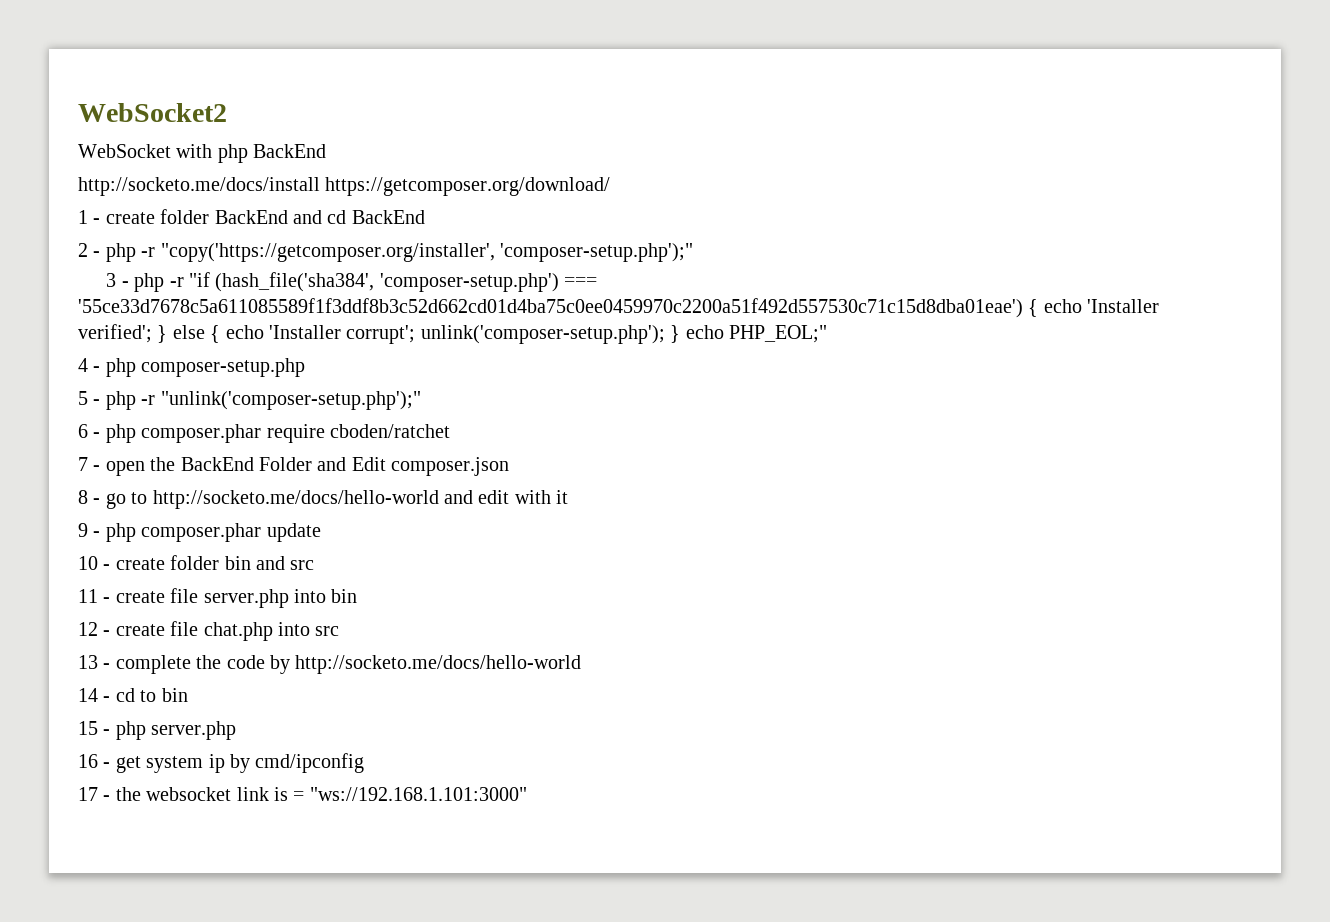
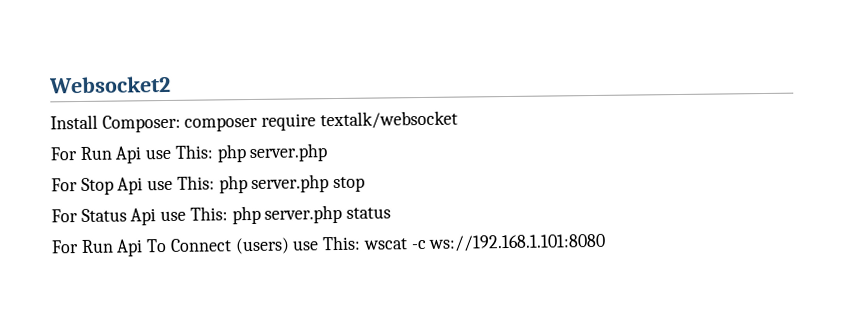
- WebSocket2
- WebSocket with php BackEnd
- http://socketo.me/docs/install https://getcomposer.org/download/
- 1 - create folder BackEnd and cd BackEnd
- 2 - php -r "copy('https://getcomposer.org/installer', 'composer-setup.php');"
- 3 - php -r "if (hash_file('sha384', 'composer-setup.php') === '55ce33d7678c5a611085589f1f3ddf8b3c52d662cd01d4ba75c0ee0459970c2200a51f492d557530c71c15d8dba01eae') { echo 'Installer verified'; } else { echo 'Installer corrupt'; unlink('composer-setup.php'); } echo PHP_EOL;"
- 4 - php composer-setup.php
- 5 - php -r "unlink('composer-setup.php');"
- 6 - php composer.phar require cboden/ratchet
- 7 - open the BackEnd Folder and Edit composer.json
- 8 - go to http://socketo.me/docs/hello-world and edit with it
- 9 - php composer.phar update
- 10 - create folder bin and src
- 11 - create file server.php into bin
- 12 - create file chat.php into src
- 13 - complete the code by http://socketo.me/docs/hello-world
- 14 - cd to bin
- 15 - php server.php
- 16 - get system ip by cmd/ipconfig
- 17 - the websocket link is = "ws://192.168.1.101:3000"
+ Websocket2
+ Install Composer: composer require textalk/websocket
+ For Run Api use This: php server.php
+ For Stop Api use This: php server.php stop
+ For Status Api use This: php server.php status
+ For Run Api To Connect (users) use This: wscat -c ws://192.168.1.101:8080

